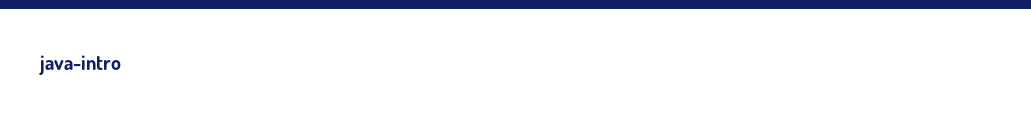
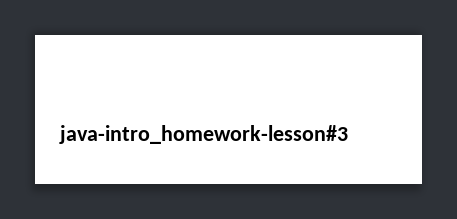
- java-intro
+ java-intro_homework-lesson#3

